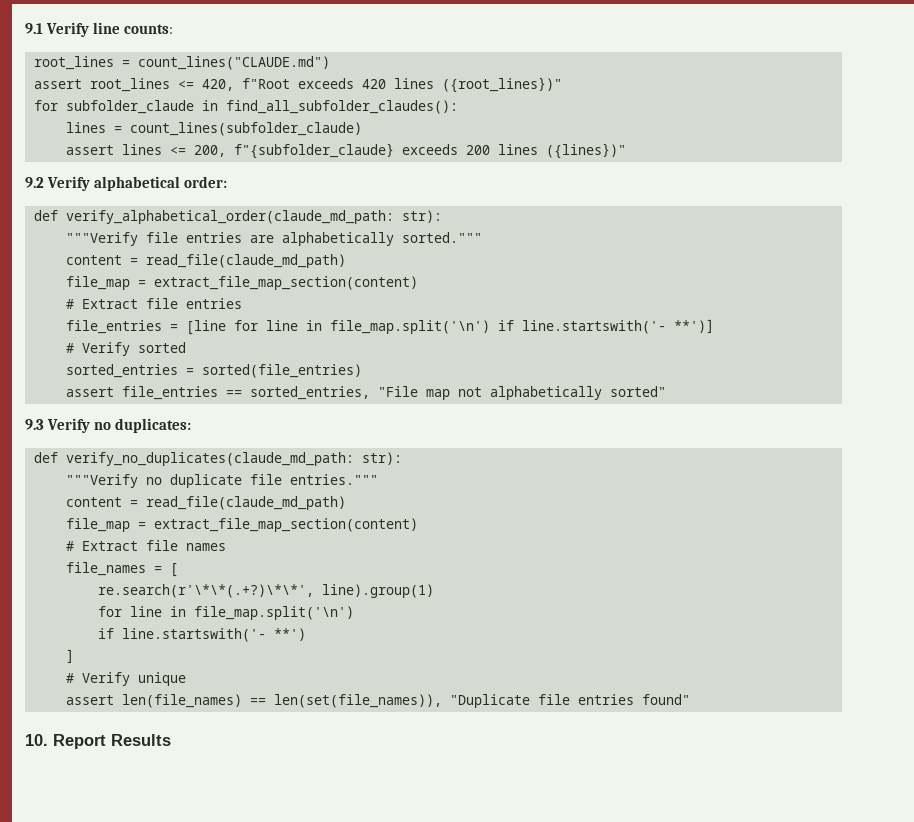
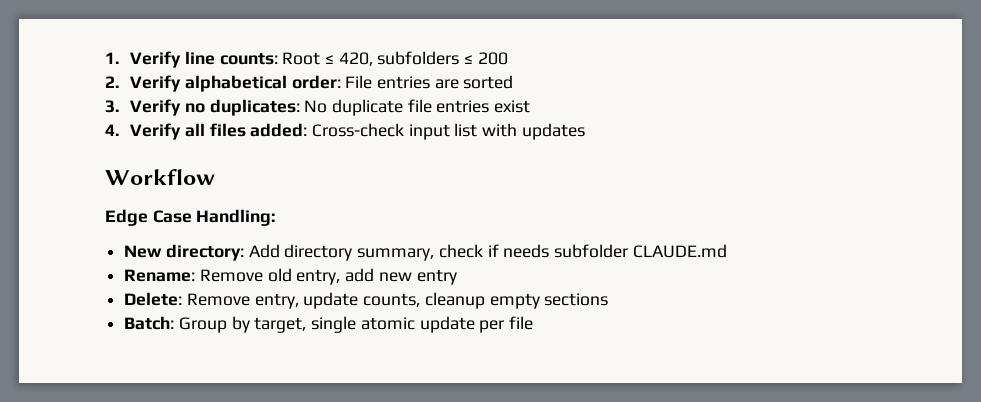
- 9.1 Verify line counts:
- root_lines = count_lines("CLAUDE.md")
- assert root_lines <= 420, f"Root exceeds 420 lines ({root_lines})"
- for subfolder_claude in find_all_subfolder_claudes():
- lines = count_lines(subfolder_claude)
- assert lines <= 200, f"{subfolder_claude} exceeds 200 lines ({lines})"
- 9.2 Verify alphabetical order:
- def verify_alphabetical_order(claude_md_path: str):
- """Verify file entries are alphabetically sorted."""
- content = read_file(claude_md_path)
- file_map = extract_file_map_section(content)
- # Extract file entries
- file_entries = [line for line in file_map.split('\n') if line.startswith('- **')]
- # Verify sorted
- sorted_entries = sorted(file_entries)
- assert file_entries == sorted_entries, "File map not alphabetically sorted"
- 9.3 Verify no duplicates:
- def verify_no_duplicates(claude_md_path: str):
- """Verify no duplicate file entries."""
- content = read_file(claude_md_path)
- file_map = extract_file_map_section(content)
- # Extract file names
- file_names = [
- re.search(r'\*\*(.+?)\*\*', line).group(1)
- for line in file_map.split('\n')
- if line.startswith('- **')
- ]
- # Verify unique
- assert len(file_names) == len(set(file_names)), "Duplicate file entries found"
- 10. Report Results
+ 1. Verify line counts: Root ≤ 420, subfolders ≤ 200
+ 2. Verify alphabetical order: File entries are sorted
+ 3. Verify no duplicates: No duplicate file entries exist
+ 4. Verify all files added: Cross-check input list with updates
+ Workflow
+ Edge Case Handling:
+ New directory: Add directory summary, check if needs subfolder CLAUDE.md
+ Rename: Remove old entry, add new entry
+ Delete: Remove entry, update counts, cleanup empty sections
+ Batch: Group by target, single atomic update per file

